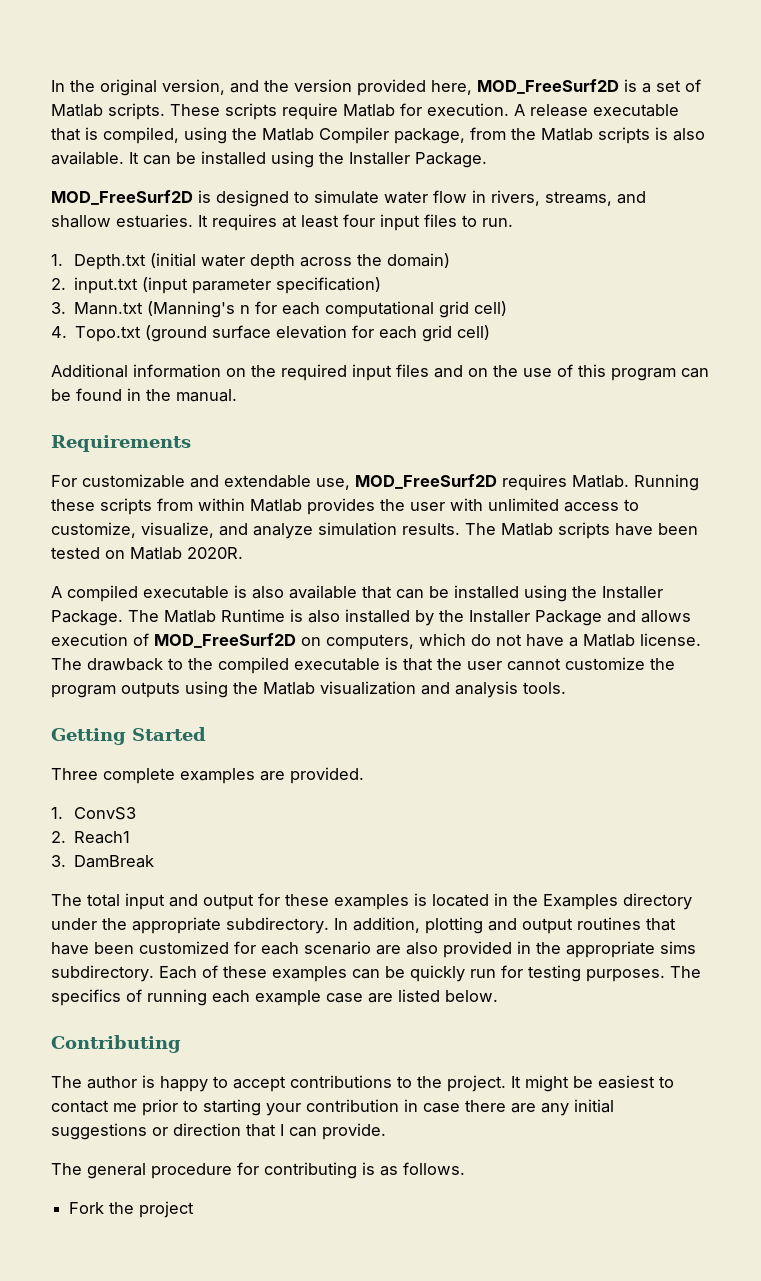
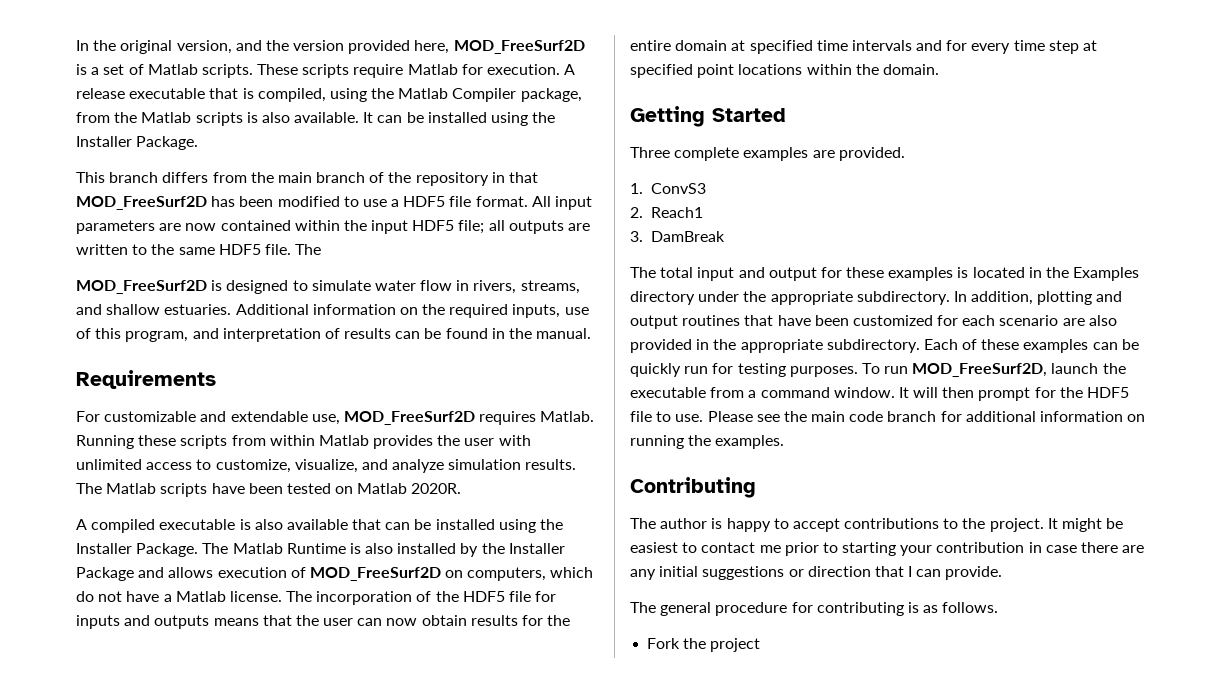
+ This branch differs from the main branch of the repository in that MOD_FreeSurf2D has been modified to use a HDF5 file format. All input parameters are now contained within the input HDF5 file; all outputs are written to the same HDF5 file. The
- MOD_FreeSurf2D is designed to simulate water flow in rivers, streams, and shallow estuaries. It requires at least four input files to run.
- 1. Depth.txt (initial water depth across the domain)
- 2. input.txt (input parameter specification)
- 3. Mann.txt (Manning's n for each computational grid cell)
- 4. Topo.txt (ground surface elevation for each grid cell)
- Additional information on the required input files and on the use of this program can be found in the manual.
+ MOD_FreeSurf2D is designed to simulate water flow in rivers, streams, and shallow estuaries. Additional information on the required inputs, use of this program, and interpretation of results can be found in the manual.
- The drawback to the compiled executable is that the user cannot customize the program outputs using the Matlab visualization and analysis tools.
+ The incorporation of the HDF5 file for inputs and outputs means that the user can now obtain results for the entire domain at specified time intervals and for every time step at specified point locations within the domain.
- In addition, plotting and output routines that have been customized for each scenario are also provided in the appropriate sims subdirectory.
+ In addition, plotting and output routines that have been customized for each scenario are also provided in the appropriate subdirectory.
- The specifics of running each example case are listed below.
+ To run MOD_FreeSurf2D, launch the executable from a command window. It will then prompt for the HDF5 file to use. Please see the main code branch for additional information on running the examples.

